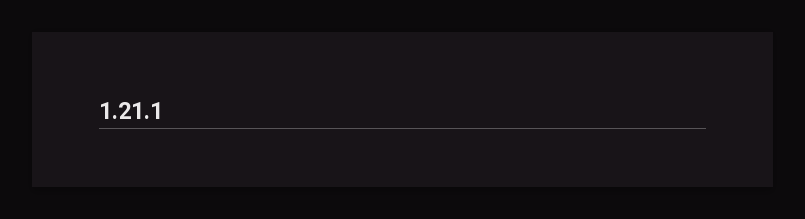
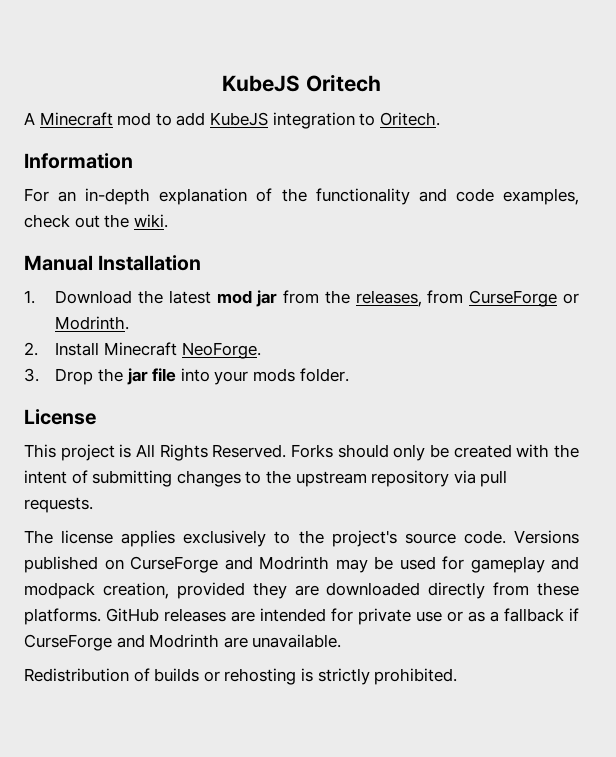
- 1.21.1
+ KubeJS Oritech
+ A Minecraft mod to add KubeJS integration to Oritech.
+ Information
+ For an in-depth explanation of the functionality and code examples, check out the wiki.
+ Manual Installation
+ 1. Download the latest mod jar from the releases, from CurseForge or Modrinth.
+ 2. Install Minecraft NeoForge.
+ 3. Drop the jar file into your mods folder.
+ License
+ This project is All Rights Reserved. Forks should only be created with the intent of submitting changes to the upstream repository via pull requests.
+ The license applies exclusively to the project's source code. Versions published on CurseForge and Modrinth may be used for gameplay and modpack creation, provided they are downloaded directly from these platforms. GitHub releases are intended for private use or as a fallback if CurseForge and Modrinth are unavailable.
+ Redistribution of builds or rehosting is strictly prohibited.

